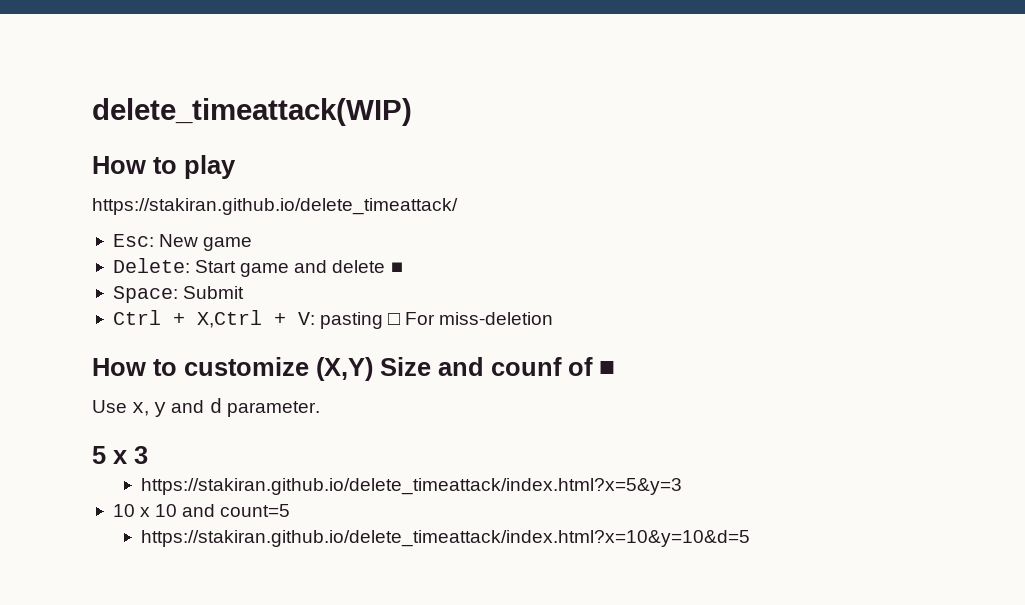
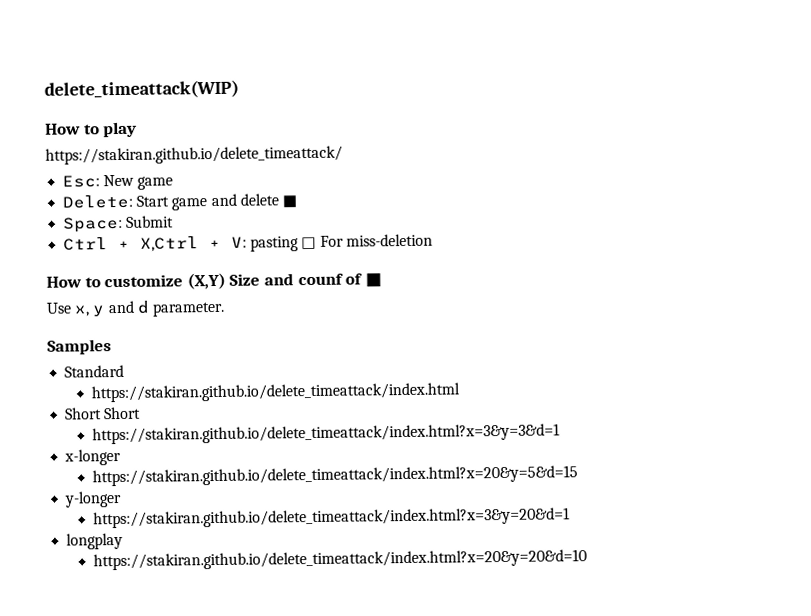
- 5 x 3
- https://stakiran.github.io/delete_timeattack/index.html?x=5&y=3
- 10 x 10 and count=5
- https://stakiran.github.io/delete_timeattack/index.html?x=10&y=10&d=5
+ Samples
+ Standard
+ https://stakiran.github.io/delete_timeattack/index.html
+ Short Short
+ https://stakiran.github.io/delete_timeattack/index.html?x=3&y=3&d=1
+ x-longer
+ https://stakiran.github.io/delete_timeattack/index.html?x=20&y=5&d=15
+ y-longer
+ https://stakiran.github.io/delete_timeattack/index.html?x=3&y=20&d=1
+ longplay
+ https://stakiran.github.io/delete_timeattack/index.html?x=20&y=20&d=10

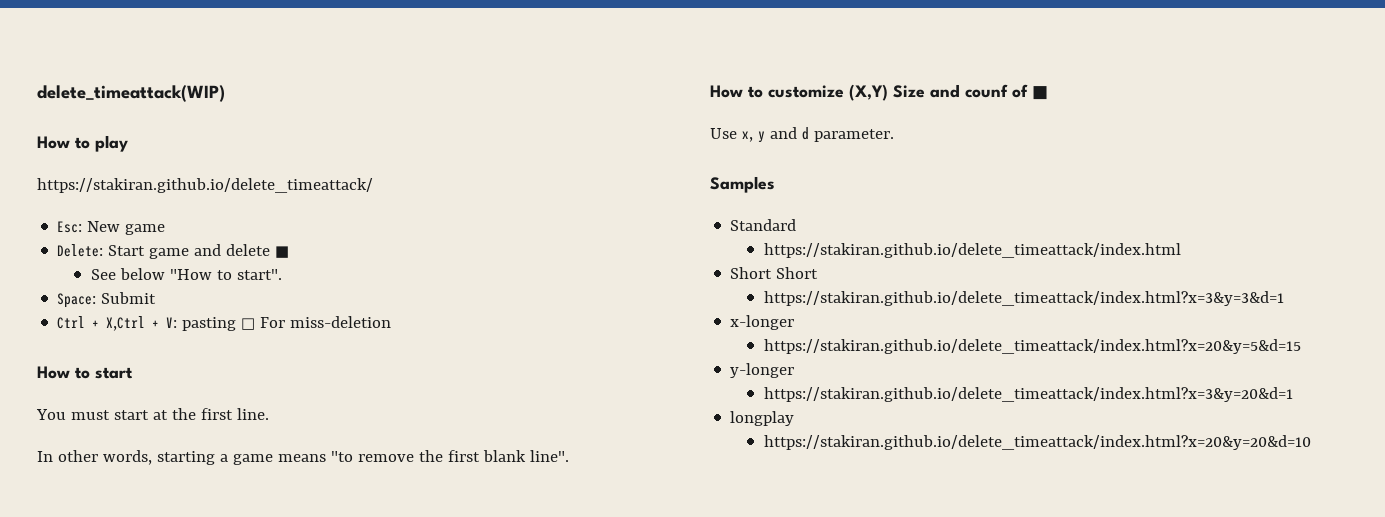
+ See below "How to start".
+ How to start
+ You must start at the first line.
+ In other words, starting a game means "to remove the first blank line".

